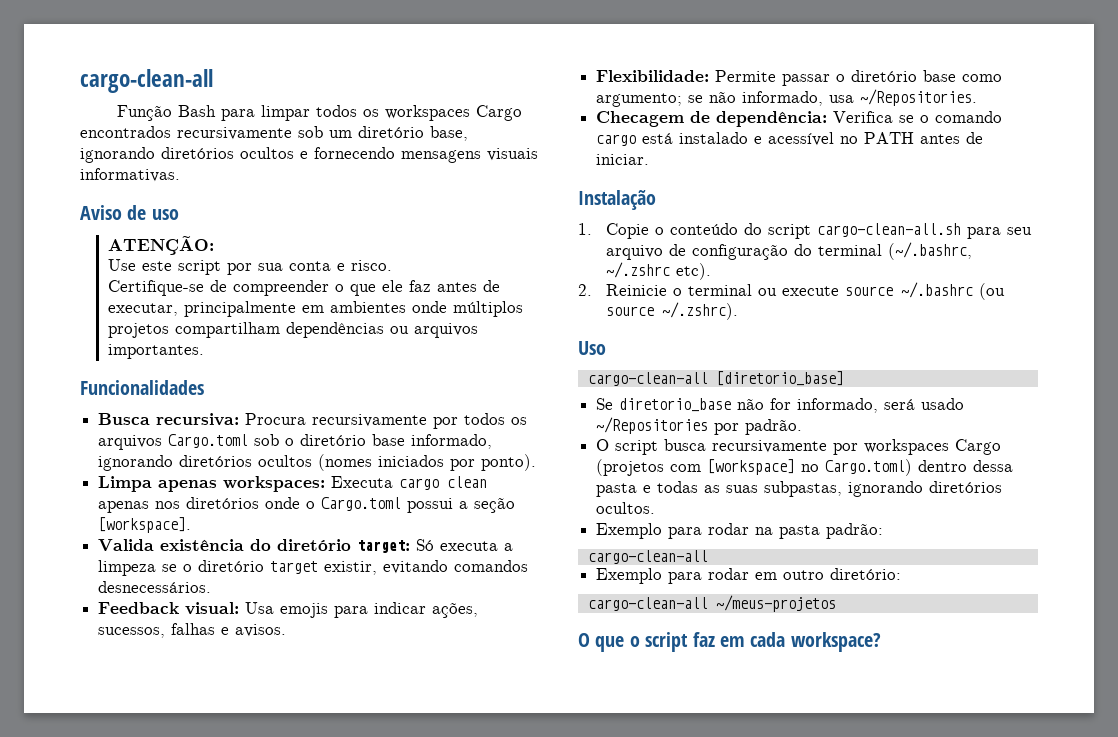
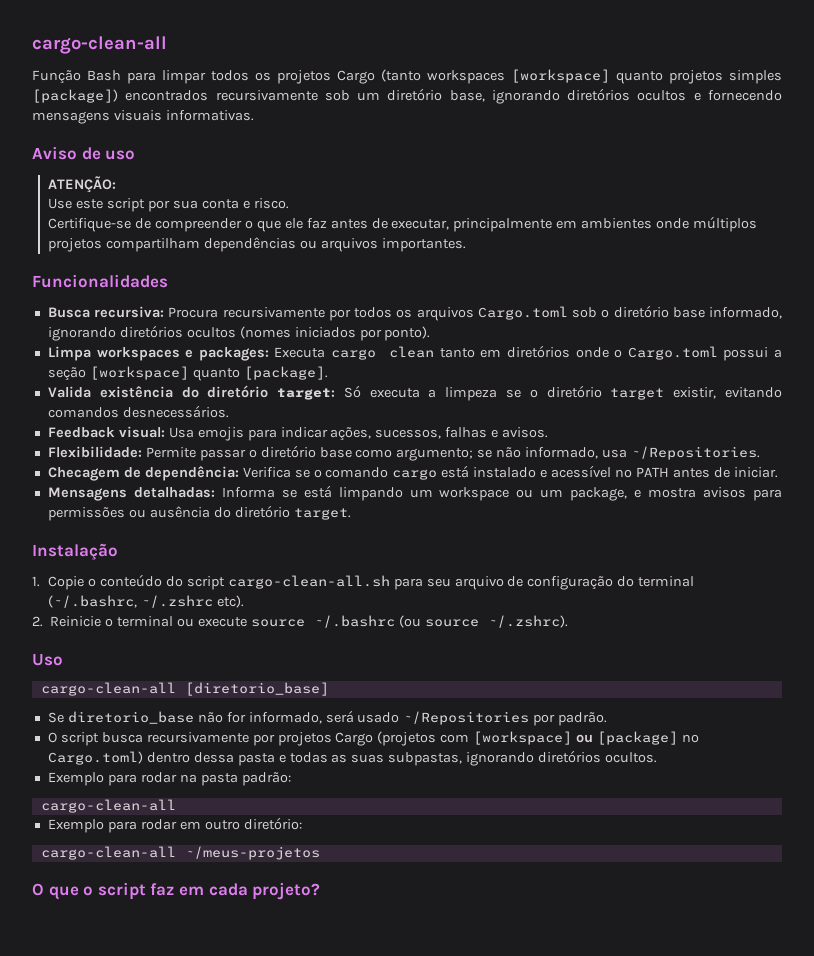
- Função Bash para limpar todos os workspaces Cargo encontrados recursivamente sob um diretório base, ignorando diretórios ocultos e fornecendo mensagens visuais informativas.
+ Função Bash para limpar todos os projetos Cargo (tanto workspaces [workspace] quanto projetos simples [package]) encontrados recursivamente sob um diretório base, ignorando diretórios ocultos e fornecendo mensagens visuais informativas.
- Limpa apenas workspaces: Executa cargo clean apenas nos diretórios onde o Cargo.toml possui a seção [workspace].
+ Limpa workspaces e packages: Executa cargo clean tanto em diretórios onde o Cargo.toml possui a seção [workspace] quanto [package].
+ Mensagens detalhadas: Informa se está limpando um workspace ou um package, e mostra avisos para permissões ou ausência do diretório target.
- O script busca recursivamente por workspaces Cargo (projetos com [workspace] no Cargo.toml) dentro dessa pasta e todas as suas subpastas, ignorando diretórios ocultos.
+ O script busca recursivamente por projetos Cargo (projetos com [workspace] ou [package] no Cargo.toml) dentro dessa pasta e todas as suas subpastas, ignorando diretórios ocultos.
- O que o script faz em cada workspace?
+ O que o script faz em cada projeto?

